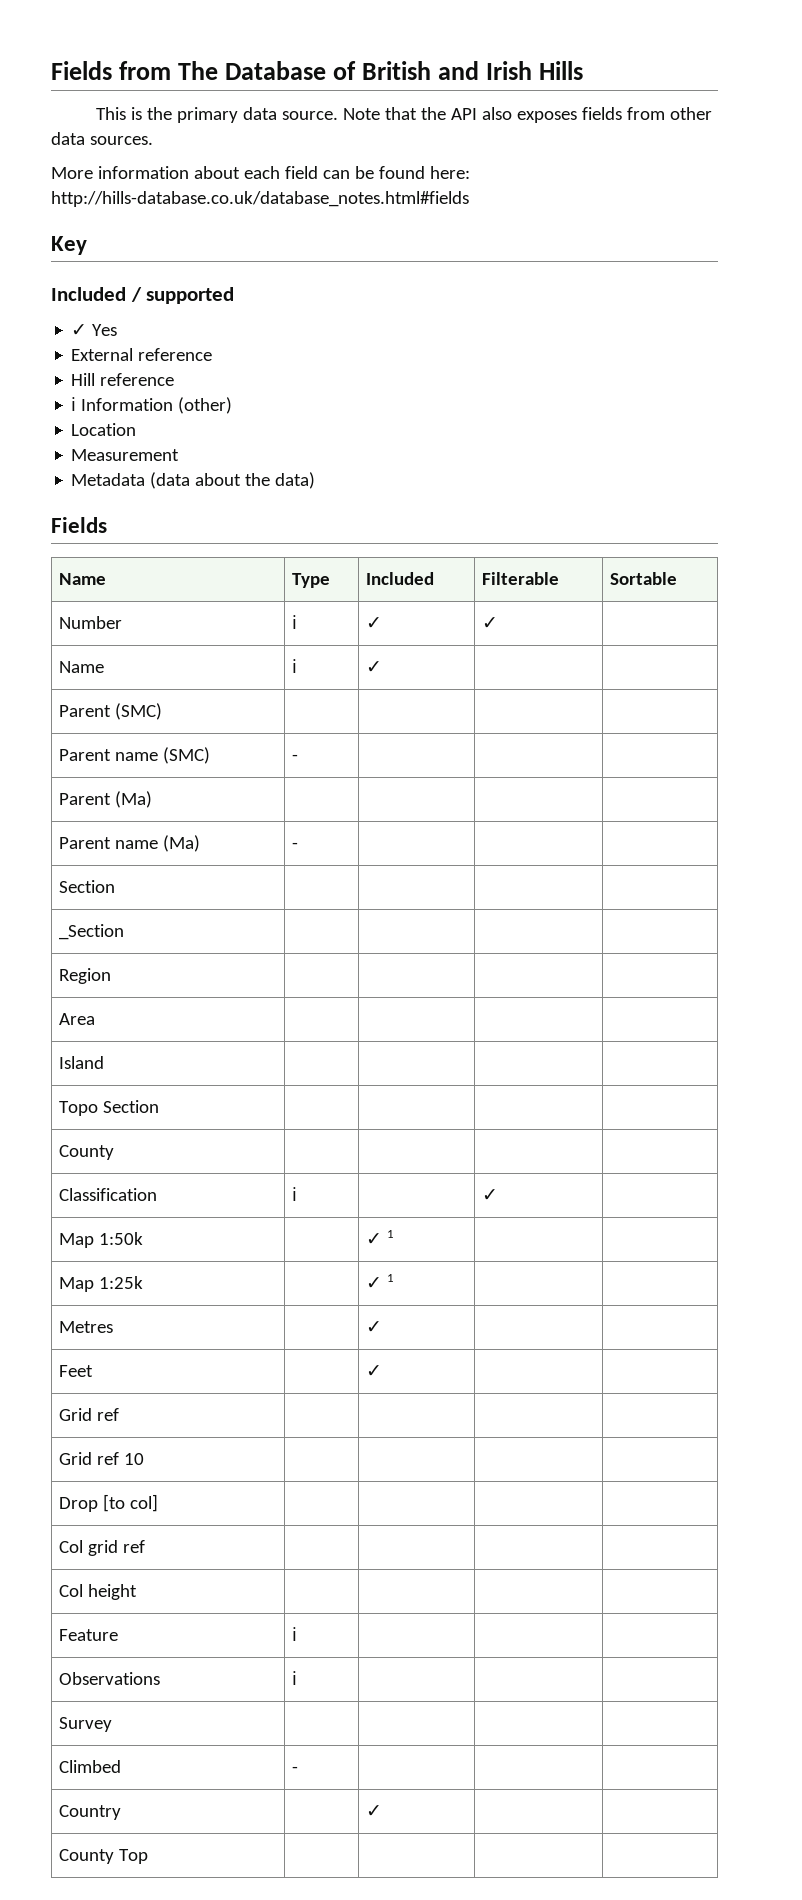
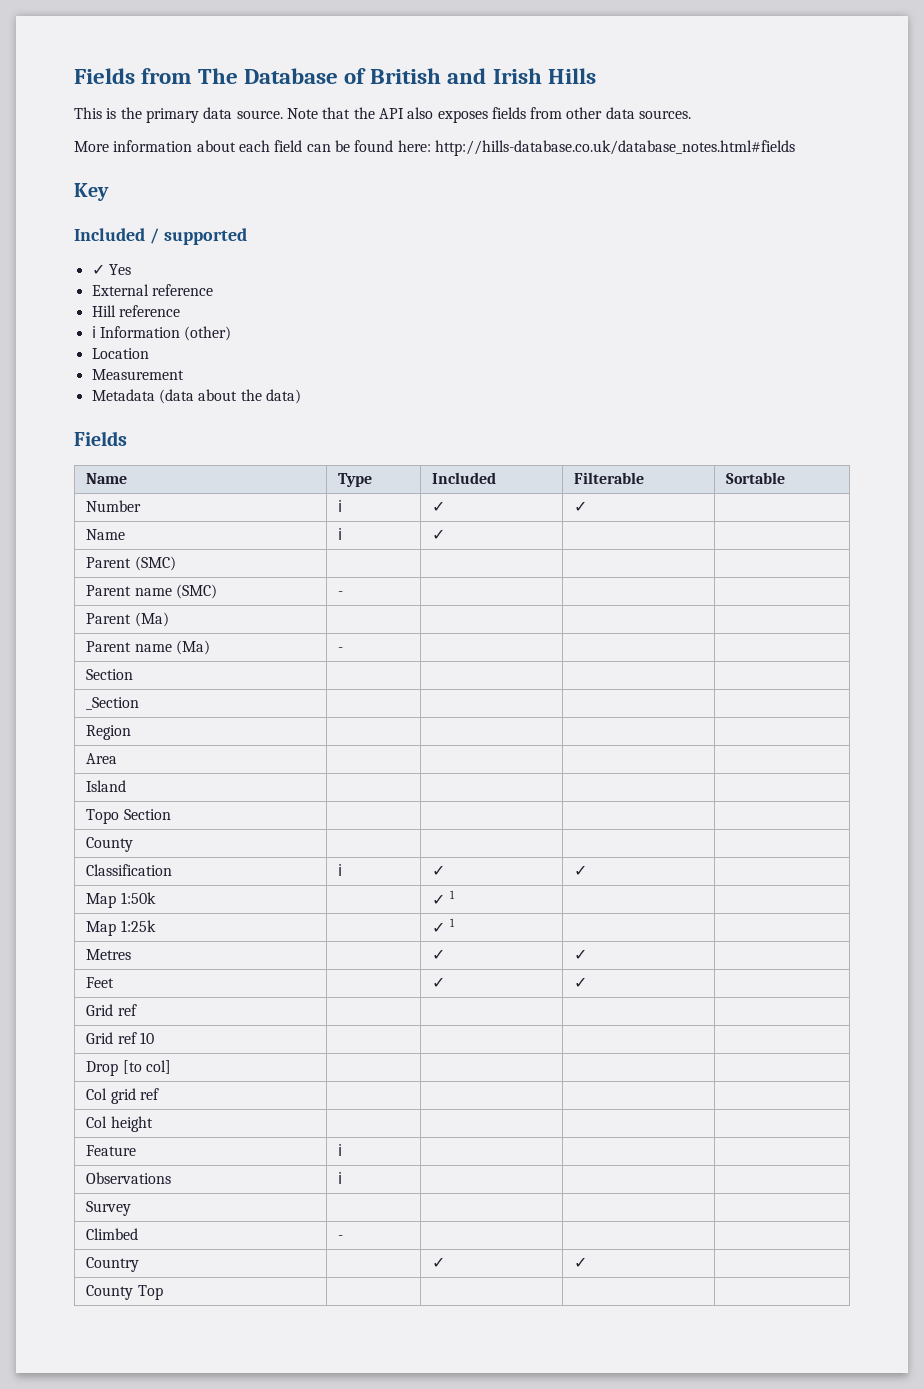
- Classification | ℹ | | ✓ |
+ Classification | ℹ | ✓ | ✓ |
- Metres | | ✓ | |
+ Metres | | ✓ | ✓ |
- Feet | | ✓ | |
+ Feet | | ✓ | ✓ |
- Country | | ✓ | |
+ Country | | ✓ | ✓ |

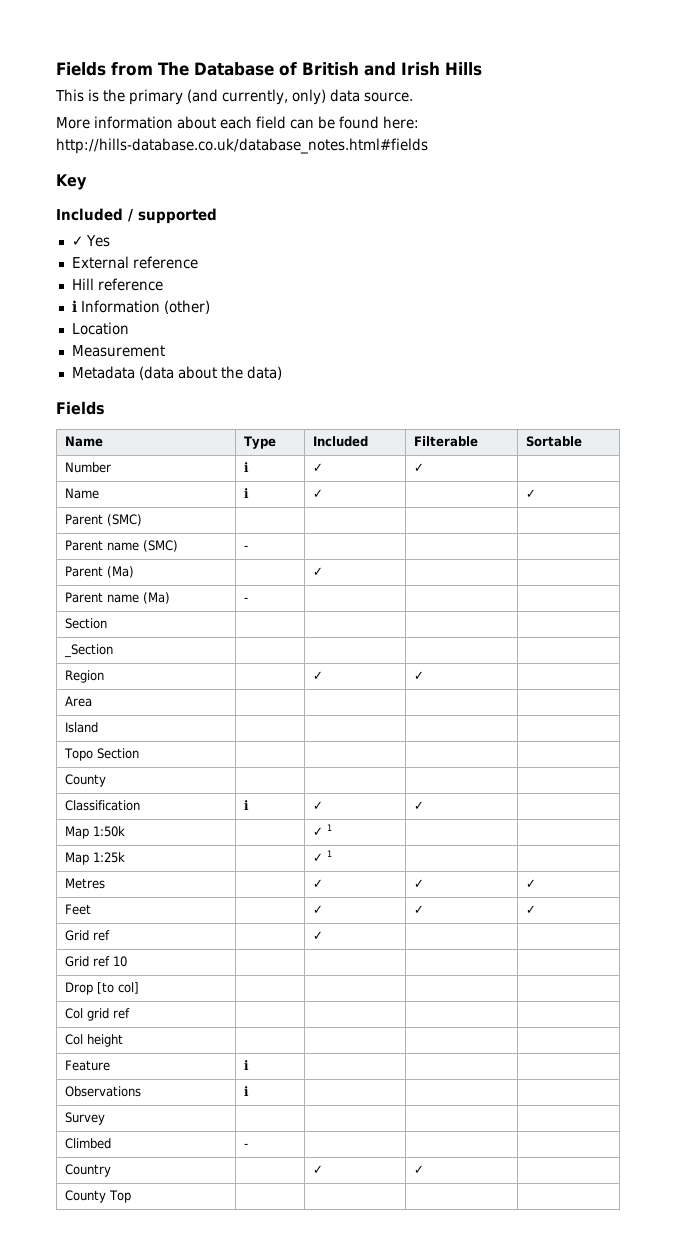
- This is the primary data source. Note that the API also exposes fields from other data sources.
+ This is the primary (and currently, only) data source.
- Name | ℹ | ✓ | |
+ Name | ℹ | ✓ | | ✓
- Parent (Ma) | | | |
+ Parent (Ma) | | ✓ | |
- Region | | | |
+ Region | | ✓ | ✓ |
- Metres | | ✓ | ✓ |
+ Metres | | ✓ | ✓ | ✓
- Feet | | ✓ | ✓ |
+ Feet | | ✓ | ✓ | ✓
- Grid ref | | | |
+ Grid ref | | ✓ | |

